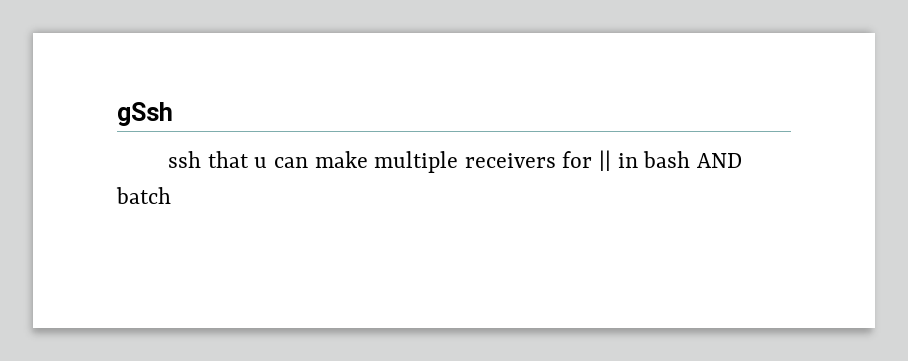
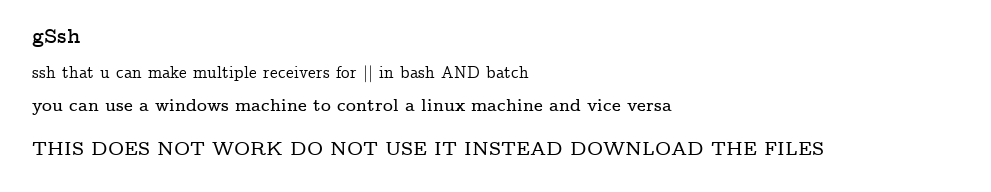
+ you can use a windows machine to control a linux machine and vice versa
+ THIS DOES NOT WORK DO NOT USE IT INSTEAD DOWNLOAD THE FILES

